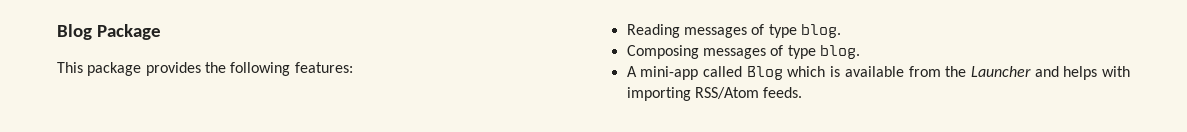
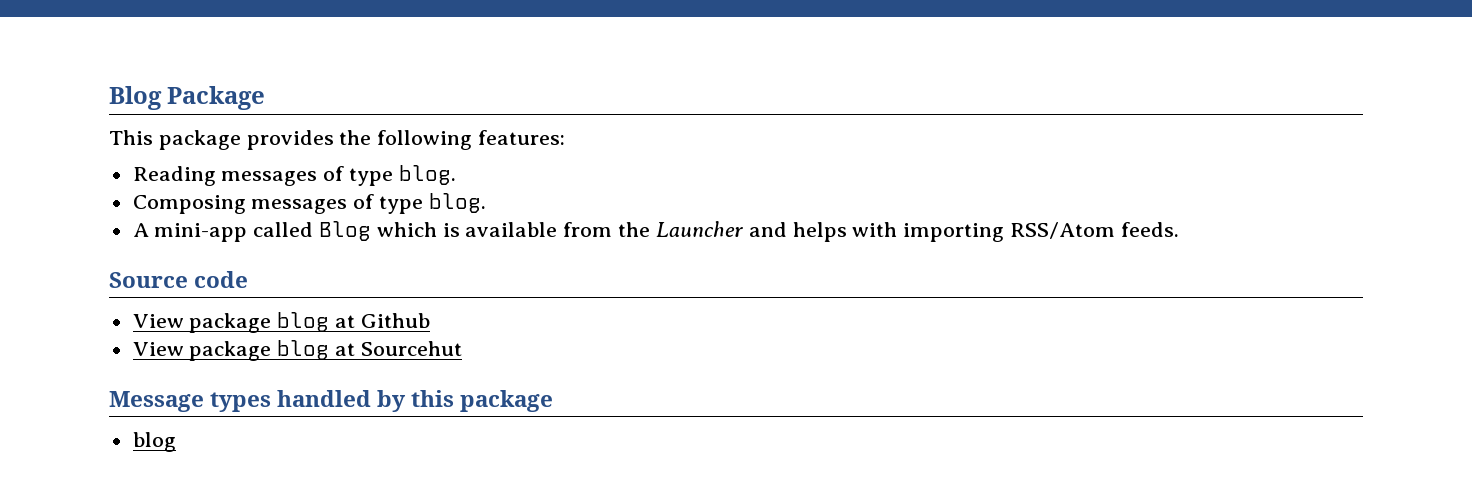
+ Source code
+ View package blog at Github
+ View package blog at Sourcehut
+ Message types handled by this package
+ blog

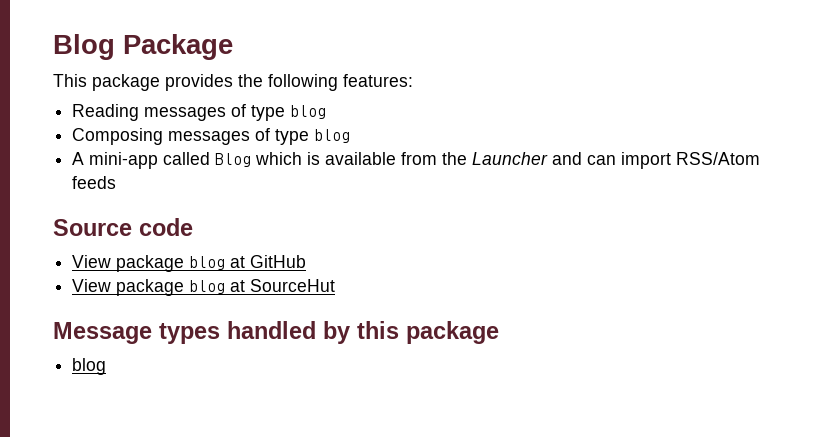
- Reading messages of type blog.
+ Reading messages of type blog
- Composing messages of type blog.
+ Composing messages of type blog
- A mini-app called Blog which is available from the Launcher and helps with importing RSS/Atom feeds.
+ A mini-app called Blog which is available from the Launcher and can import RSS/Atom feeds
- View package blog at Github
- View package blog at Sourcehut
+ View package blog at GitHub
+ View package blog at SourceHut

